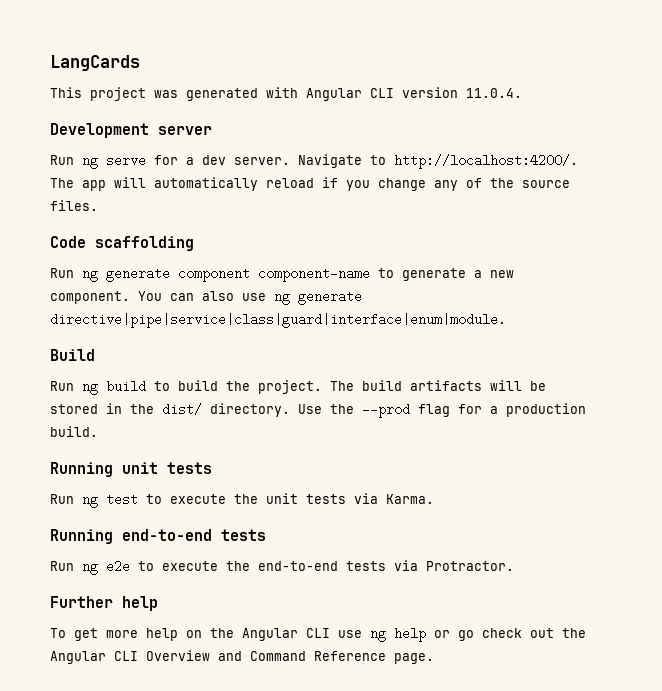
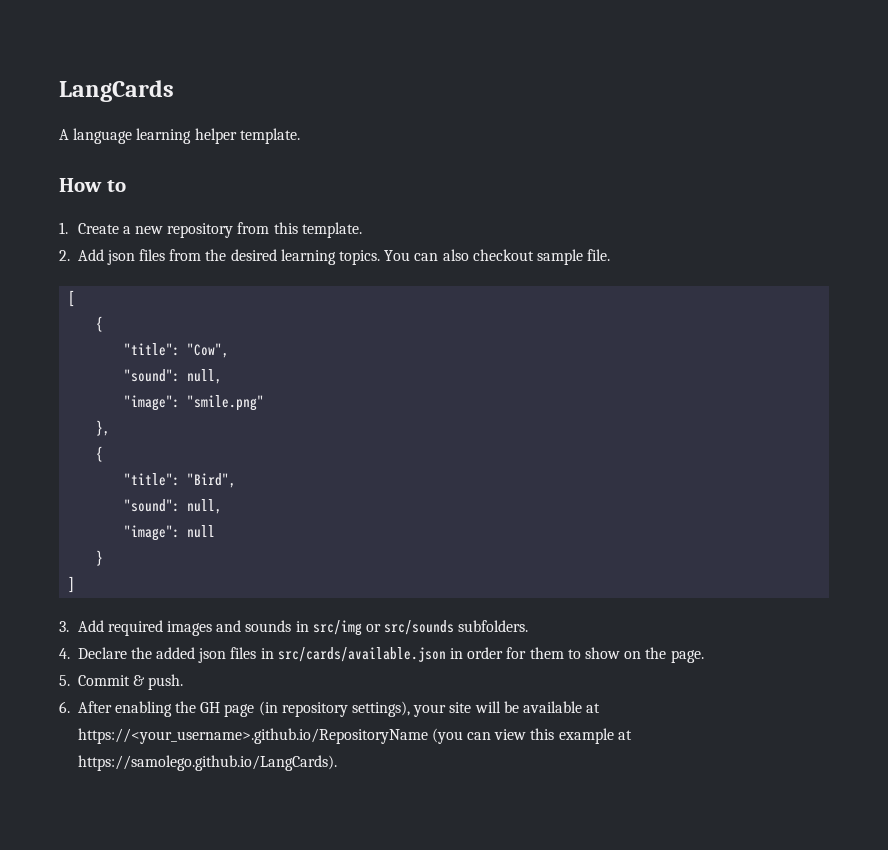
- This project was generated with Angular CLI version 11.0.4.
- Development server
- Run ng serve for a dev server. Navigate to http://localhost:4200/. The app will automatically reload if you change any of the source files.
- Code scaffolding
- Run ng generate component component-name to generate a new component. You can also use ng generate directive|pipe|service|class|guard|interface|enum|module.
- Build
- Run ng build to build the project. The build artifacts will be stored in the dist/ directory. Use the --prod flag for a production build.
- Running unit tests
- Run ng test to execute the unit tests via Karma.
- Running end-to-end tests
- Run ng e2e to execute the end-to-end tests via Protractor.
- Further help
- To get more help on the Angular CLI use ng help or go check out the Angular CLI Overview and Command Reference page.
+ A language learning helper template.
+ How to
+ 1. Create a new repository from this template.
+ 2. Add json files from the desired learning topics. You can also checkout sample file.
+ [
+ {
+ "title": "Cow",
+ "sound": null,
+ "image": "smile.png"
+ },
+ {
+ "title": "Bird",
+ "sound": null,
+ "image": null
+ }
+ ]
+ 3. Add required images and sounds in src/img or src/sounds subfolders.
+ 4. Declare the added json files in src/cards/available.json in order for them to show on the page.
+ 5. Commit & push.
+ 6. After enabling the GH page (in repository settings), your site will be available at https://<your_username>.github.io/RepositoryName (you can view this example at https://samolego.github.io/LangCards).

